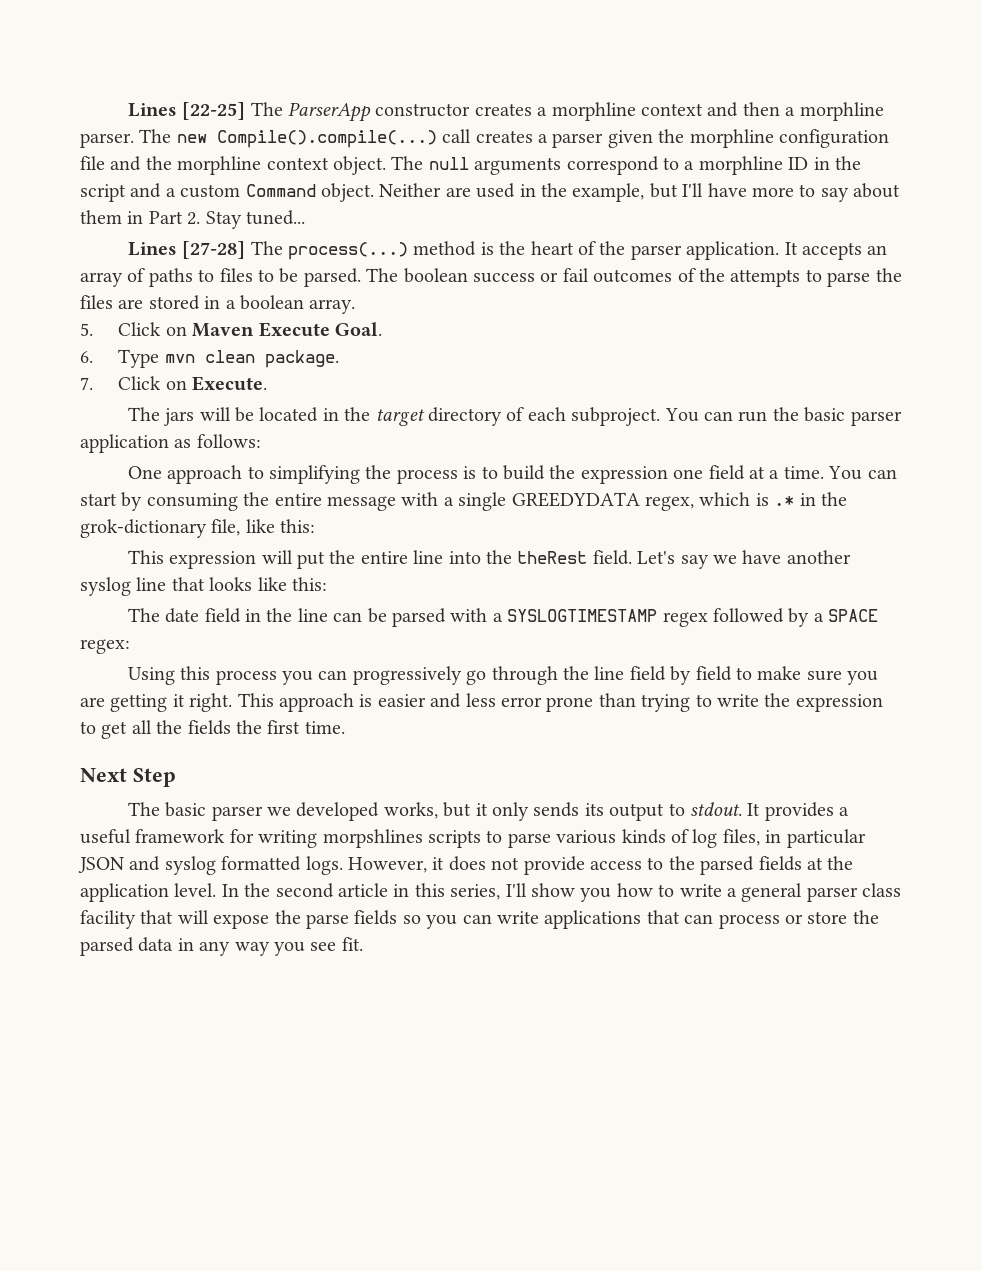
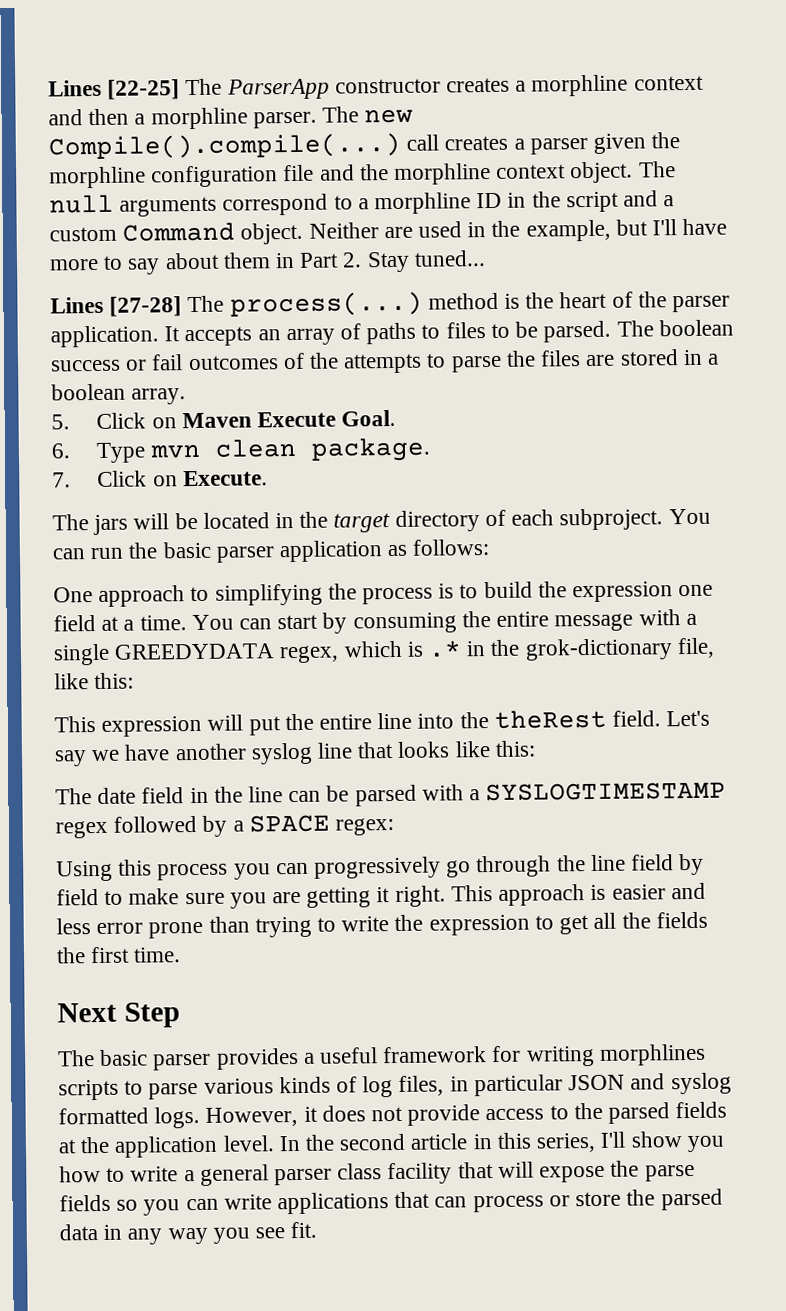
- The basic parser we developed works, but it only sends its output to stdout. It provides a useful framework for writing morpshlines scripts to parse various kinds of log files, in particular JSON and syslog formatted logs.
+ The basic parser provides a useful framework for writing morphlines scripts to parse various kinds of log files, in particular JSON and syslog formatted logs.

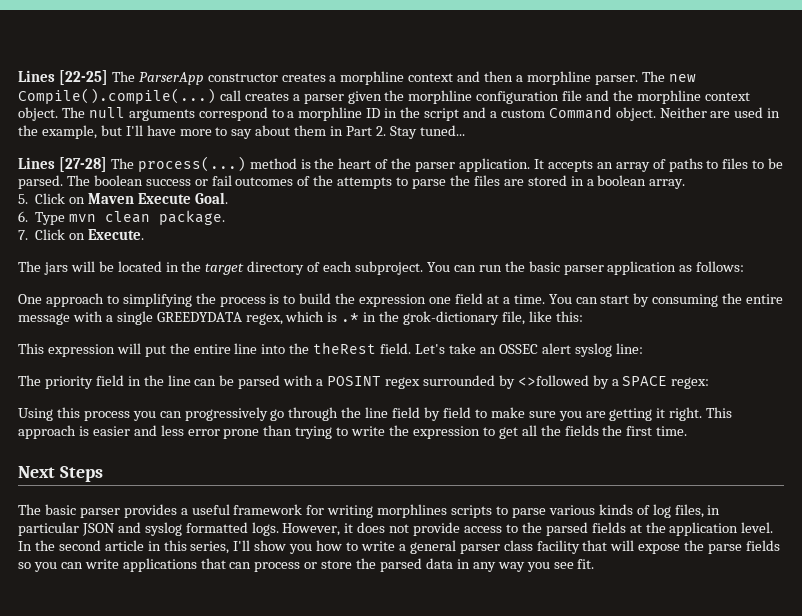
- Let's say we have another syslog line that looks like this:
- The date field in the line can be parsed with a SYSLOGTIMESTAMP regex followed by a SPACE regex:
+ Let's take an OSSEC alert syslog line:
+ The priority field in the line can be parsed with a POSINT regex surrounded by <>followed by a SPACE regex:
- Next Step
+ Next Steps

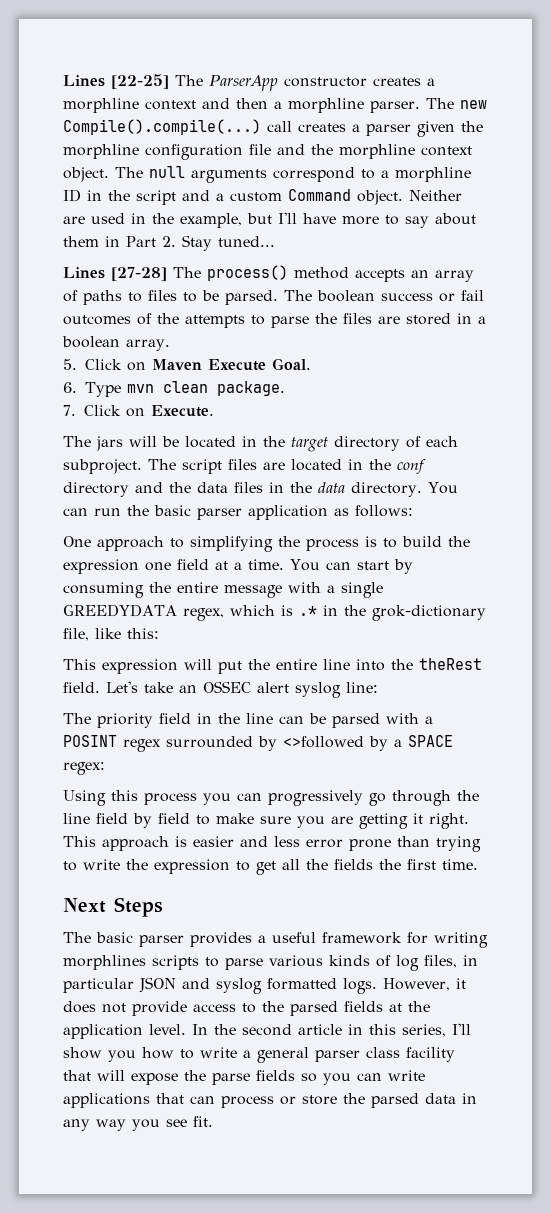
- Lines [27-28] The process(...) method is the heart of the parser application. It accepts an array of paths to files to be parsed.
+ Lines [27-28] The process() method accepts an array of paths to files to be parsed.
+ The script files are located in the conf directory and the data files in the data directory.

